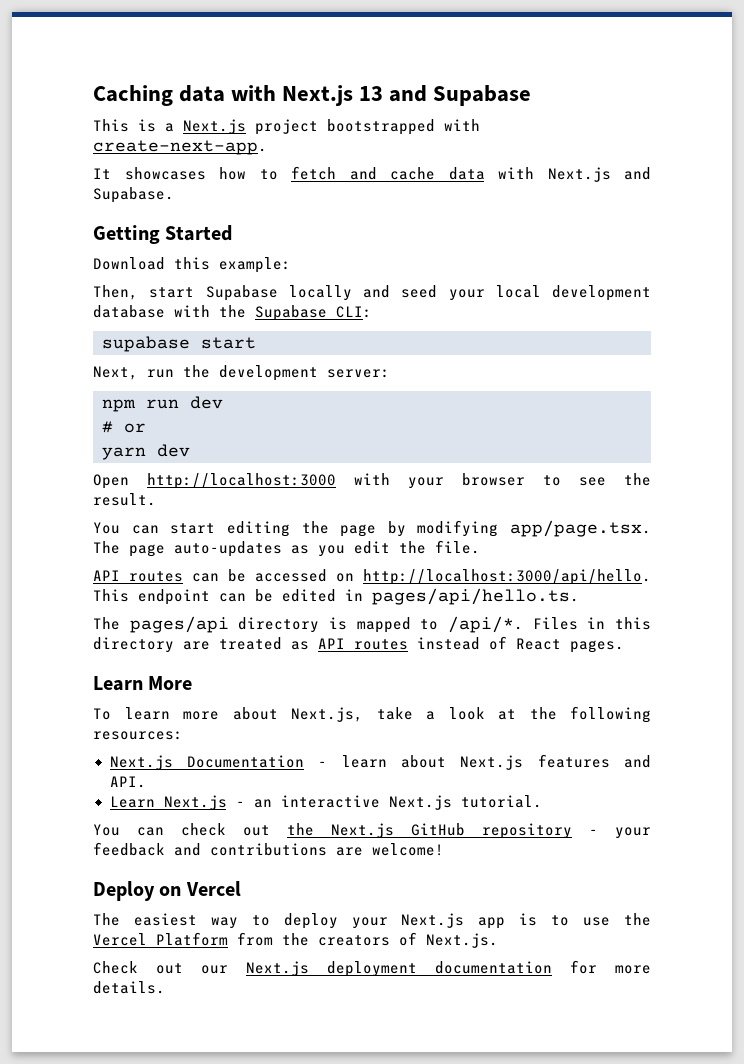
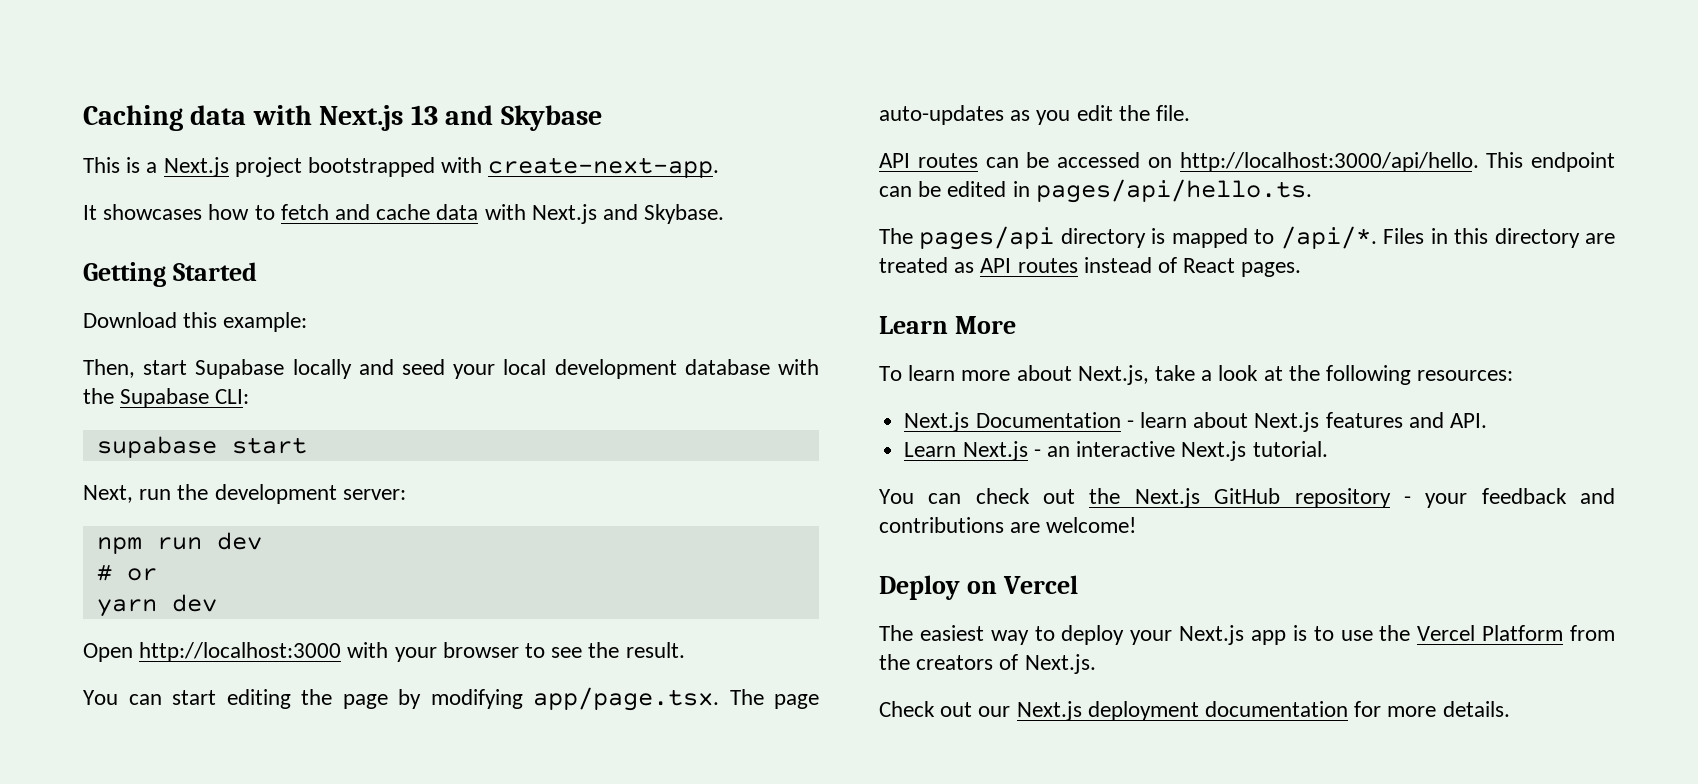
- Caching data with Next.js 13 and Supabase
+ Caching data with Next.js 13 and Skybase
- It showcases how to fetch and cache data with Next.js and Supabase.
+ It showcases how to fetch and cache data with Next.js and Skybase.

